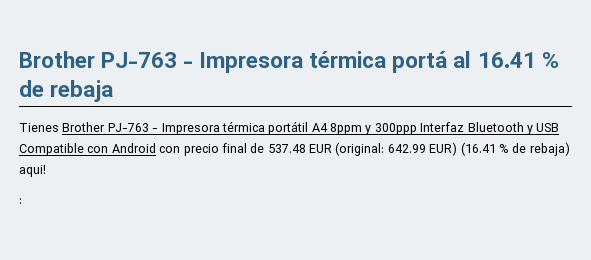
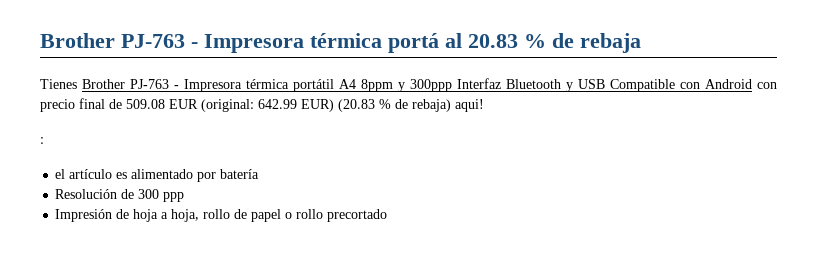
- Brother PJ-763 - Impresora térmica portá al 16.41 % de rebaja
+ Brother PJ-763 - Impresora térmica portá al 20.83 % de rebaja
- Tienes Brother PJ-763 - Impresora térmica portátil A4 8ppm y 300ppp Interfaz Bluetooth y USB Compatible con Android con precio final de 537.48 EUR (original: 642.99 EUR) (16.41 % de rebaja) aqui!
+ Tienes Brother PJ-763 - Impresora térmica portátil A4 8ppm y 300ppp Interfaz Bluetooth y USB Compatible con Android con precio final de 509.08 EUR (original: 642.99 EUR) (20.83 % de rebaja) aqui!
+ el artículo es alimentado por batería
+ Resolución de 300 ppp
+ Impresión de hoja a hoja, rollo de papel o rollo precortado

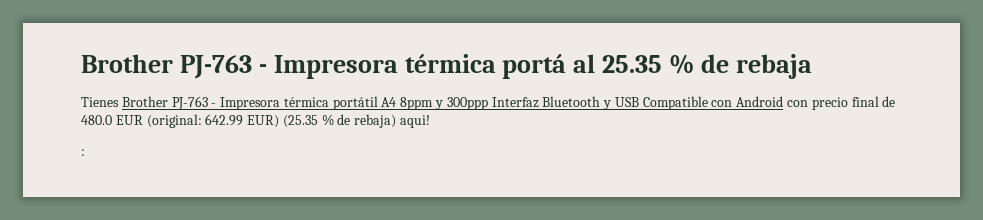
- Brother PJ-763 - Impresora térmica portá al 20.83 % de rebaja
+ Brother PJ-763 - Impresora térmica portá al 25.35 % de rebaja
- Tienes Brother PJ-763 - Impresora térmica portátil A4 8ppm y 300ppp Interfaz Bluetooth y USB Compatible con Android con precio final de 509.08 EUR (original: 642.99 EUR) (20.83 % de rebaja) aqui!
+ Tienes Brother PJ-763 - Impresora térmica portátil A4 8ppm y 300ppp Interfaz Bluetooth y USB Compatible con Android con precio final de 480.0 EUR (original: 642.99 EUR) (25.35 % de rebaja) aqui!
- el artículo es alimentado por batería
- Resolución de 300 ppp
- Impresión de hoja a hoja, rollo de papel o rollo precortado

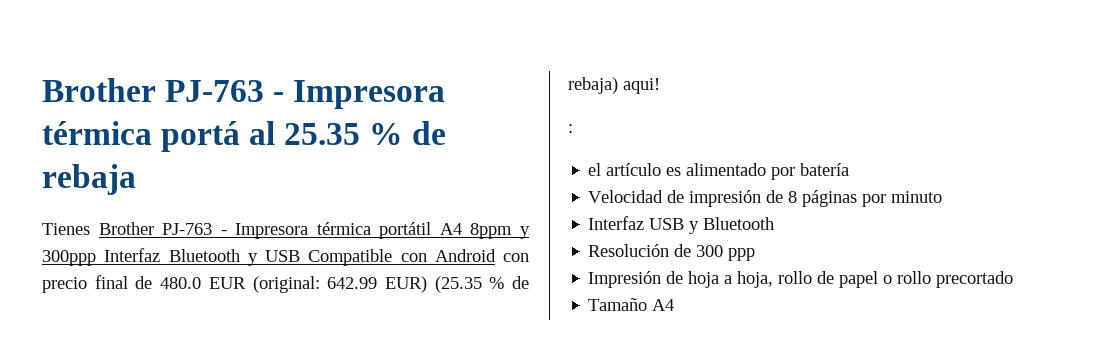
+ el artículo es alimentado por batería
+ Velocidad de impresión de 8 páginas por minuto
+ Interfaz USB y Bluetooth
+ Resolución de 300 ppp
+ Impresión de hoja a hoja, rollo de papel o rollo precortado
+ Tamaño A4

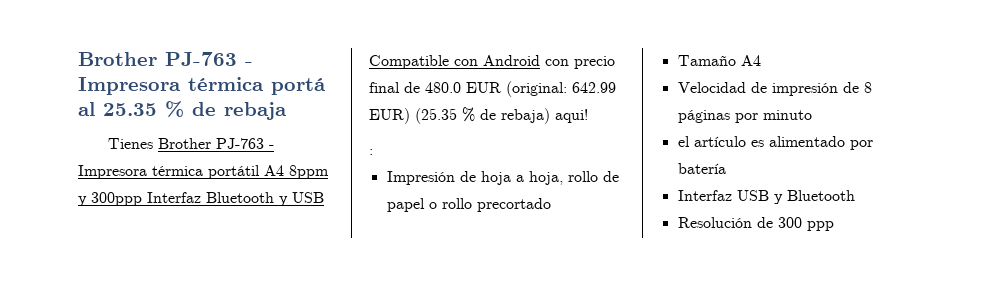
- el artículo es alimentado por batería
- Velocidad de impresión de 8 páginas por minuto
- Interfaz USB y Bluetooth
- Resolución de 300 ppp
+ Velocidad de impresión de 8 páginas por minuto
+ el artículo es alimentado por batería
+ Interfaz USB y Bluetooth
+ Resolución de 300 ppp

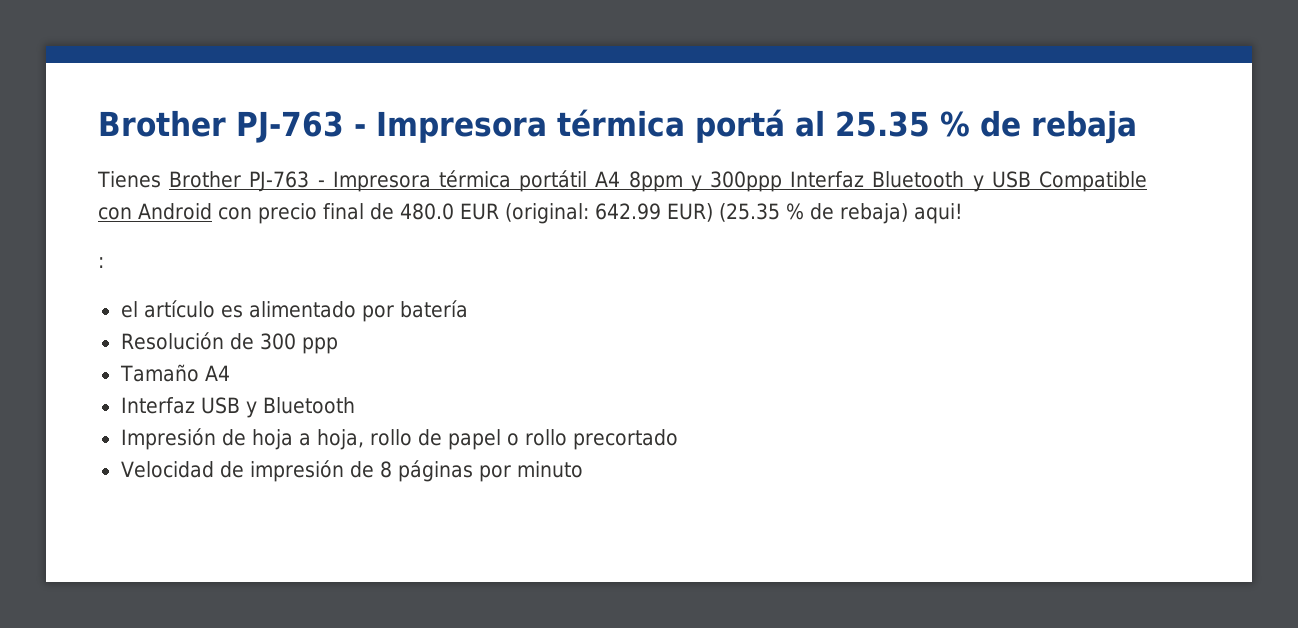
+ el artículo es alimentado por batería
+ Resolución de 300 ppp
+ Tamaño A4
+ Interfaz USB y Bluetooth
- Tamaño A4
- el artículo es alimentado por batería
- Interfaz USB y Bluetooth
- Resolución de 300 ppp

